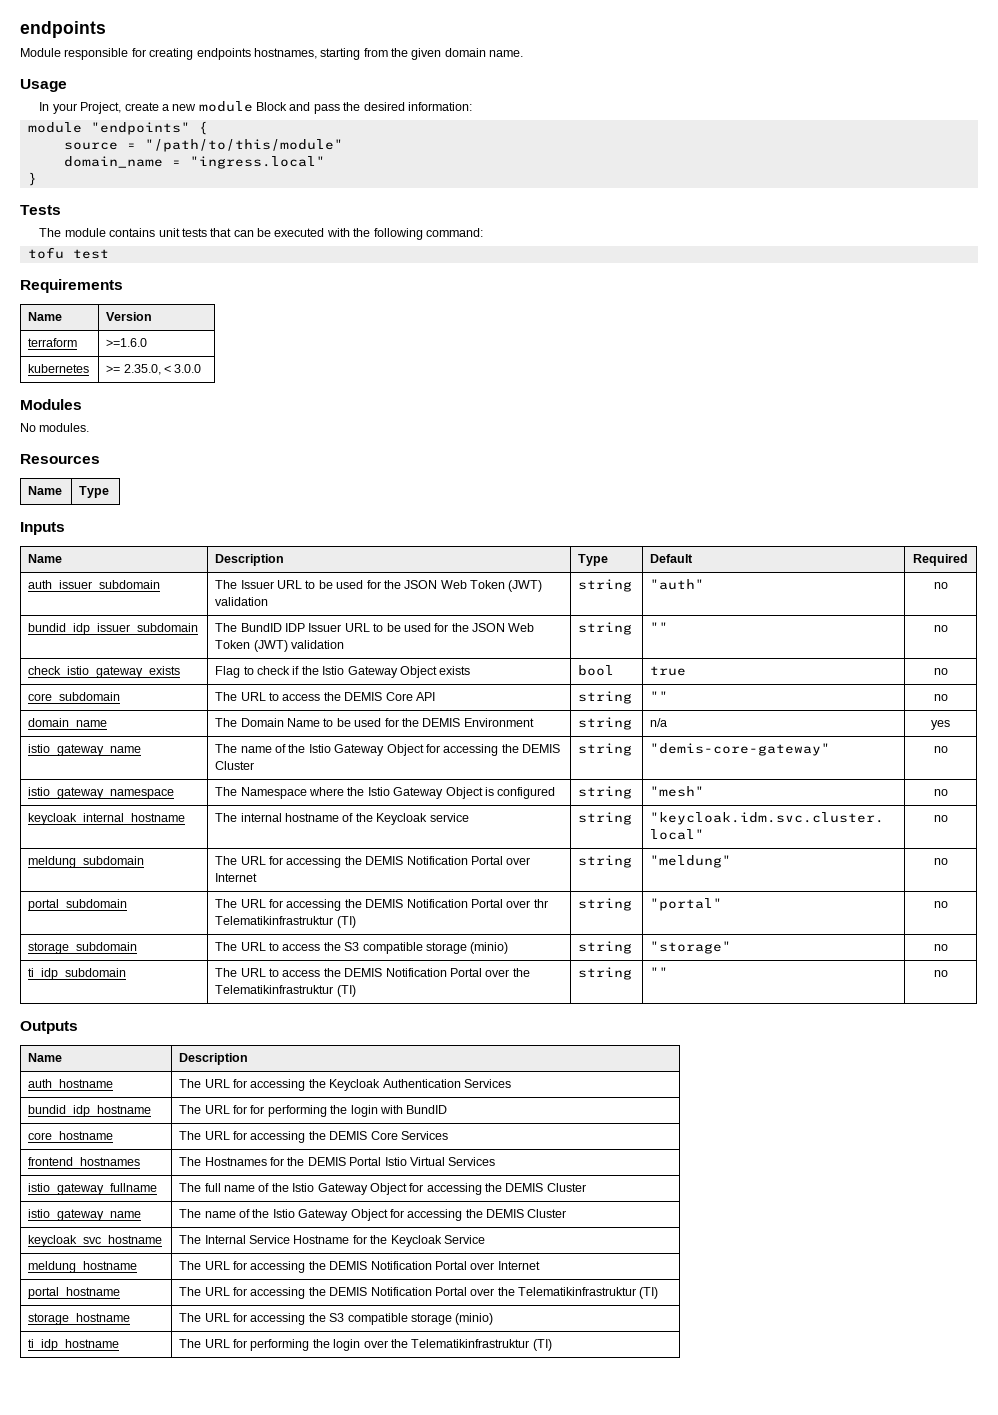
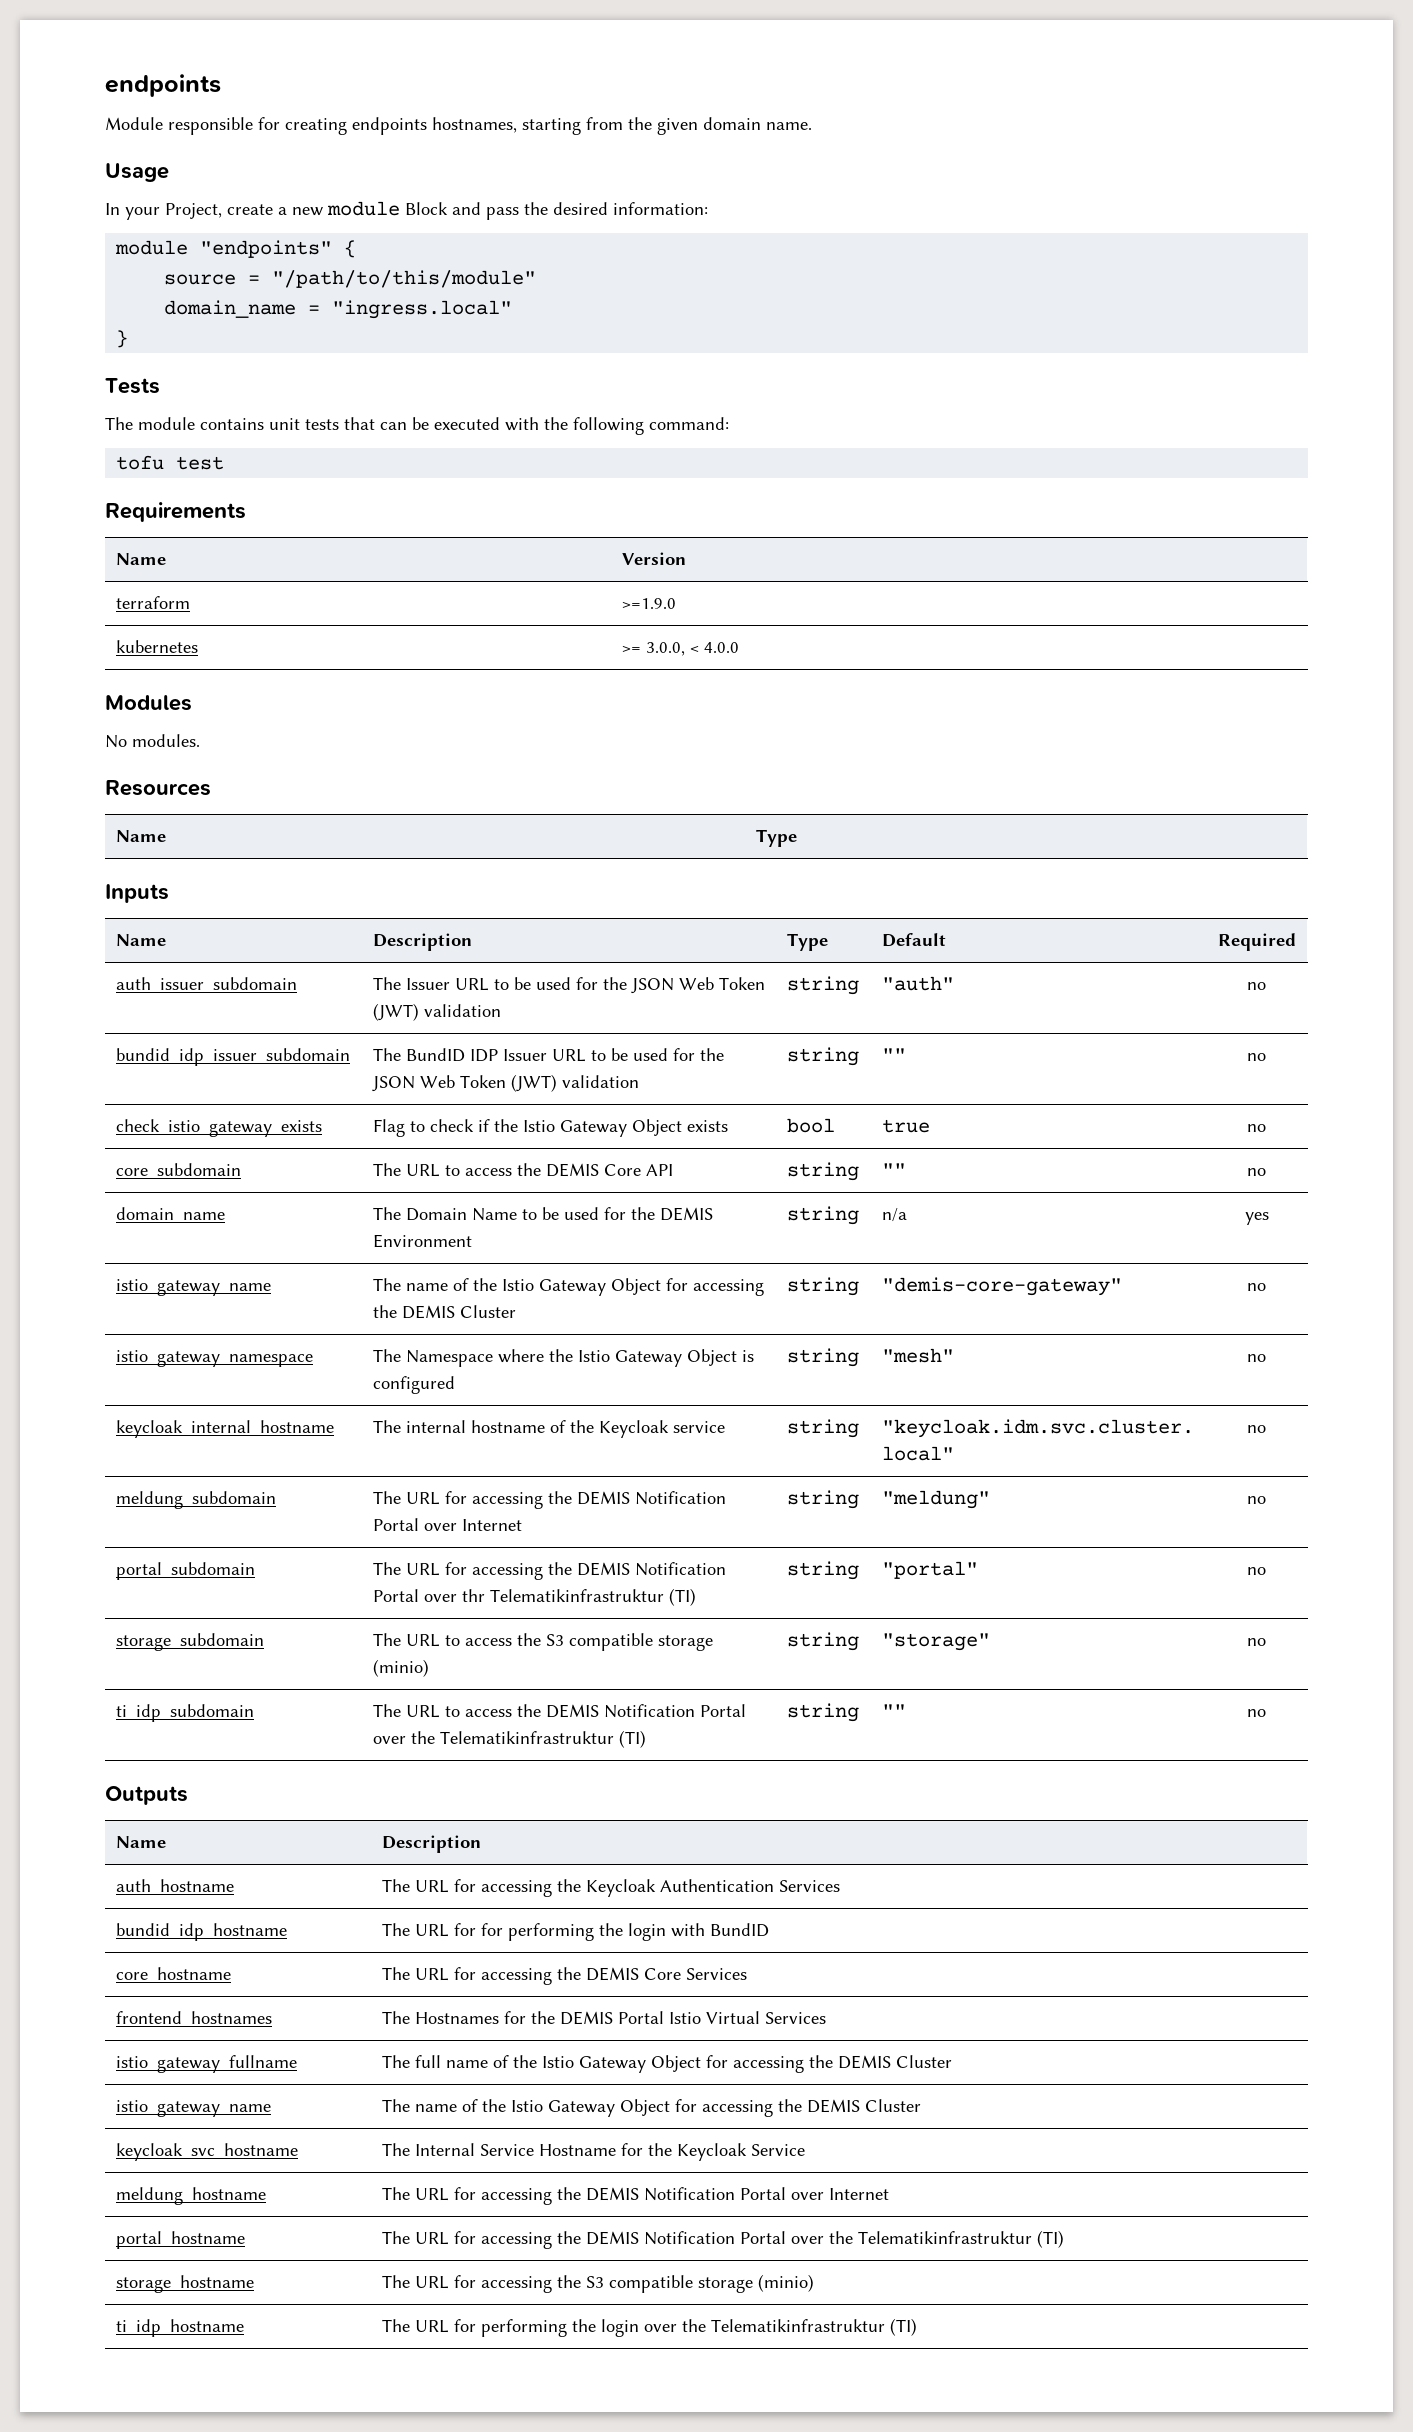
- terraform | >=1.6.0
+ terraform | >=1.9.0
- kubernetes | >= 2.35.0, < 3.0.0
+ kubernetes | >= 3.0.0, < 4.0.0

